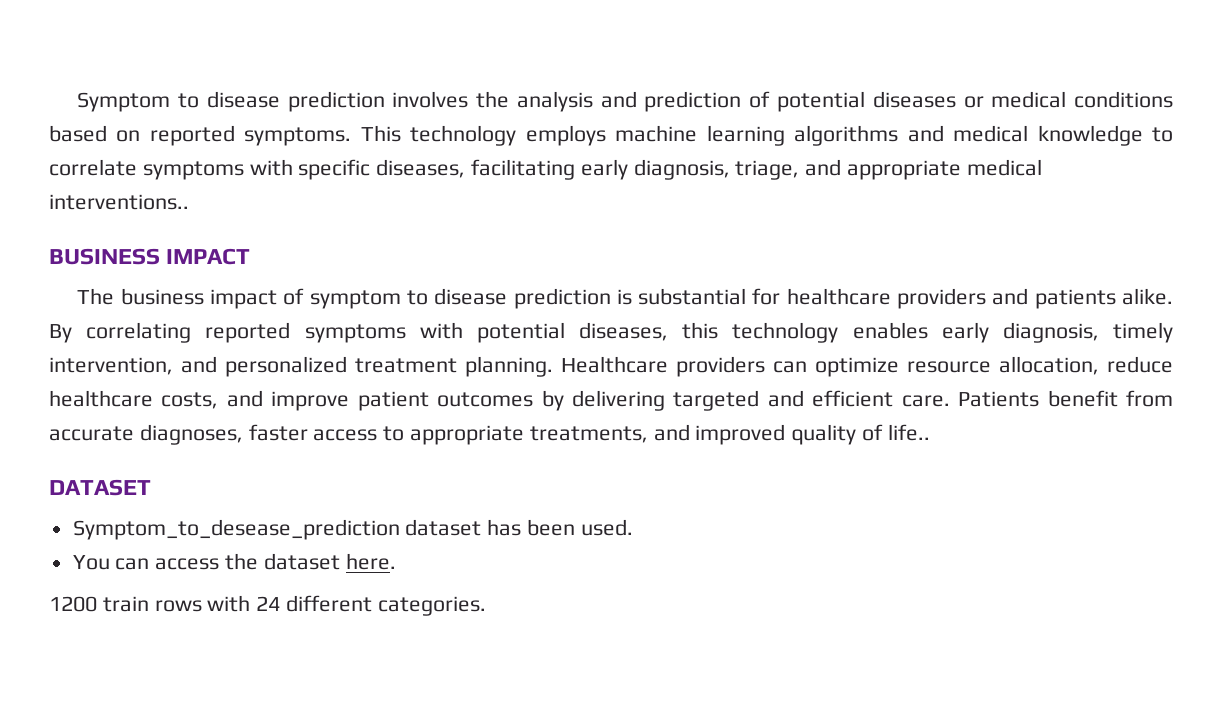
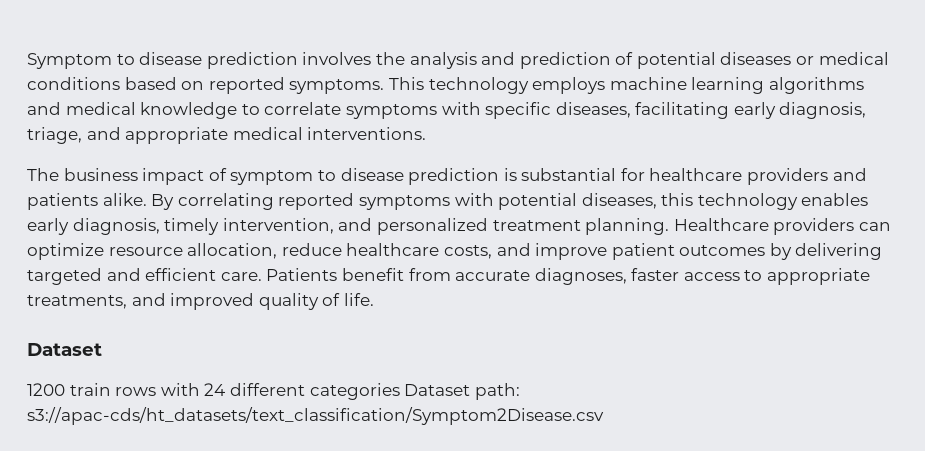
- This technology employs machine learning algorithms and medical knowledge to correlate symptoms with specific diseases, facilitating early diagnosis, triage, and appropriate medical interventions..
- BUSINESS IMPACT
+ This technology employs machine learning algorithms and medical knowledge to correlate symptoms with specific diseases, facilitating early diagnosis, triage, and appropriate medical interventions.
- Patients benefit from accurate diagnoses, faster access to appropriate treatments, and improved quality of life..
- DATASET
- Symptom_to_desease_prediction dataset has been used.
- You can access the dataset here.
+ Patients benefit from accurate diagnoses, faster access to appropriate treatments, and improved quality of life.
+ Dataset
- 1200 train rows with 24 different categories.
+ 1200 train rows with 24 different categories Dataset path: s3://apac-cds/ht_datasets/text_classification/Symptom2Disease.csv

